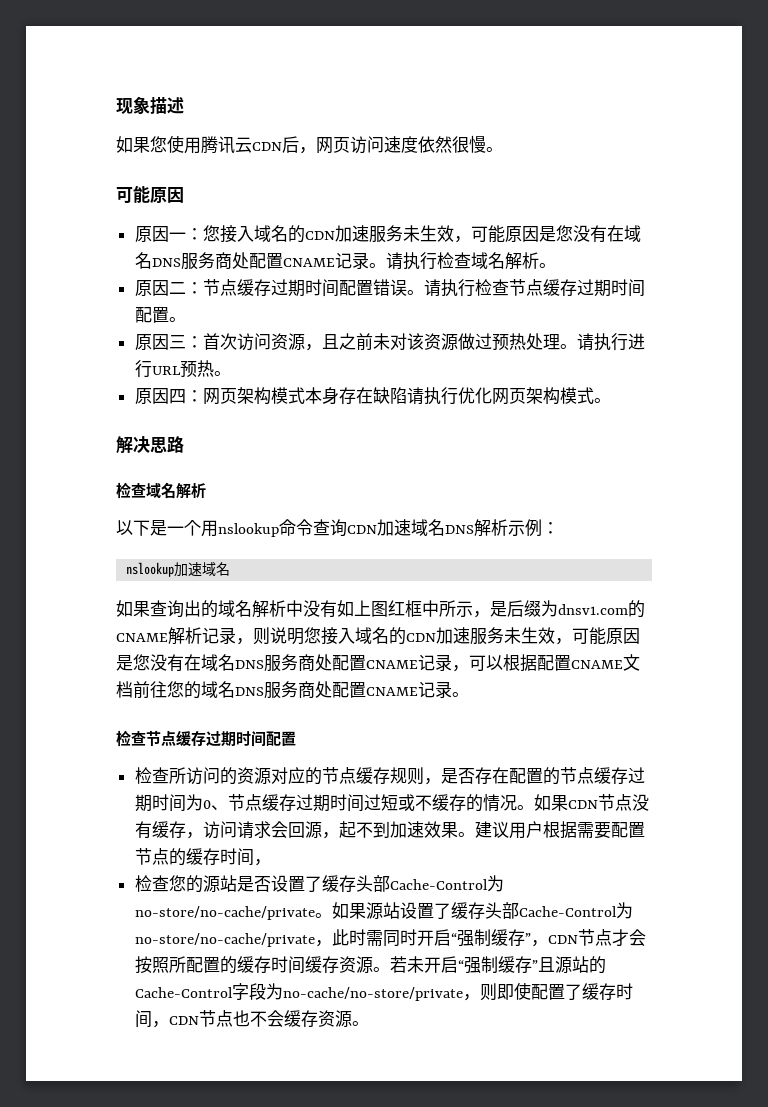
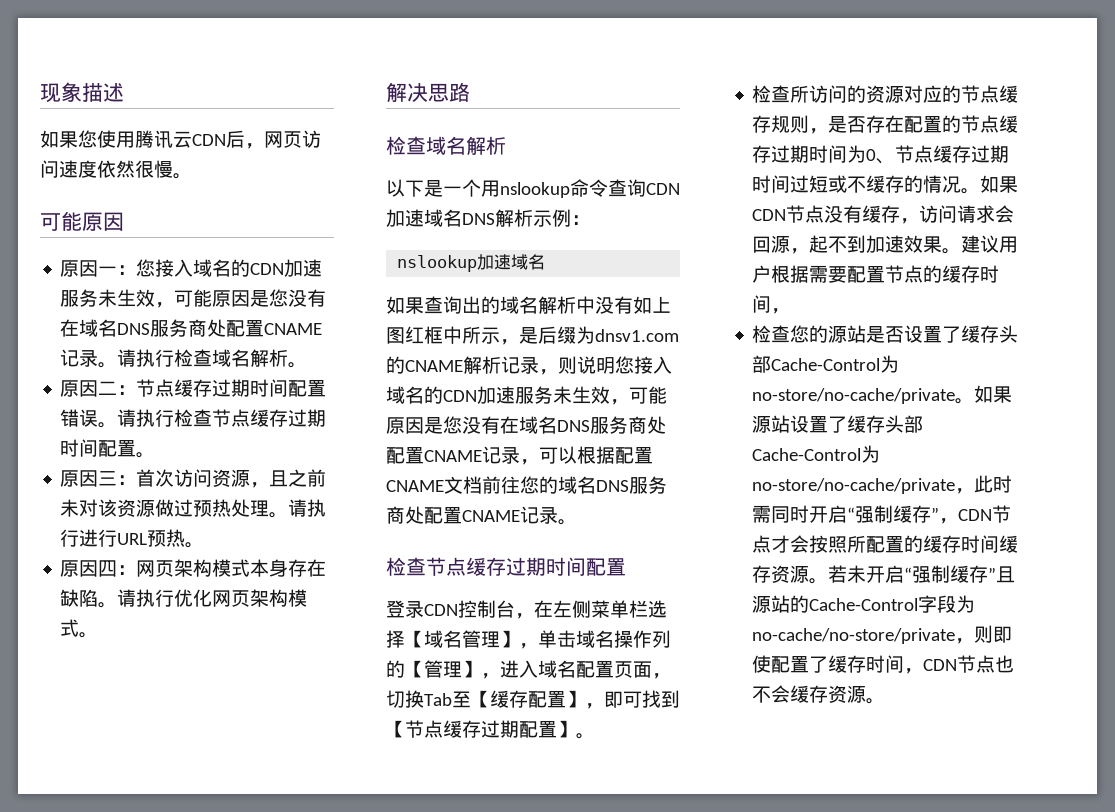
- 原因四：网页架构模式本身存在缺陷请执行优化网页架构模式。
+ 原因四：网页架构模式本身存在缺陷。请执行优化网页架构模式。
+ 登录CDN控制台，在左侧菜单栏选择【域名管理】，单击域名操作列的【管理】，进入域名配置页面，切换Tab至【缓存配置】，即可找到【节点缓存过期配置】。

